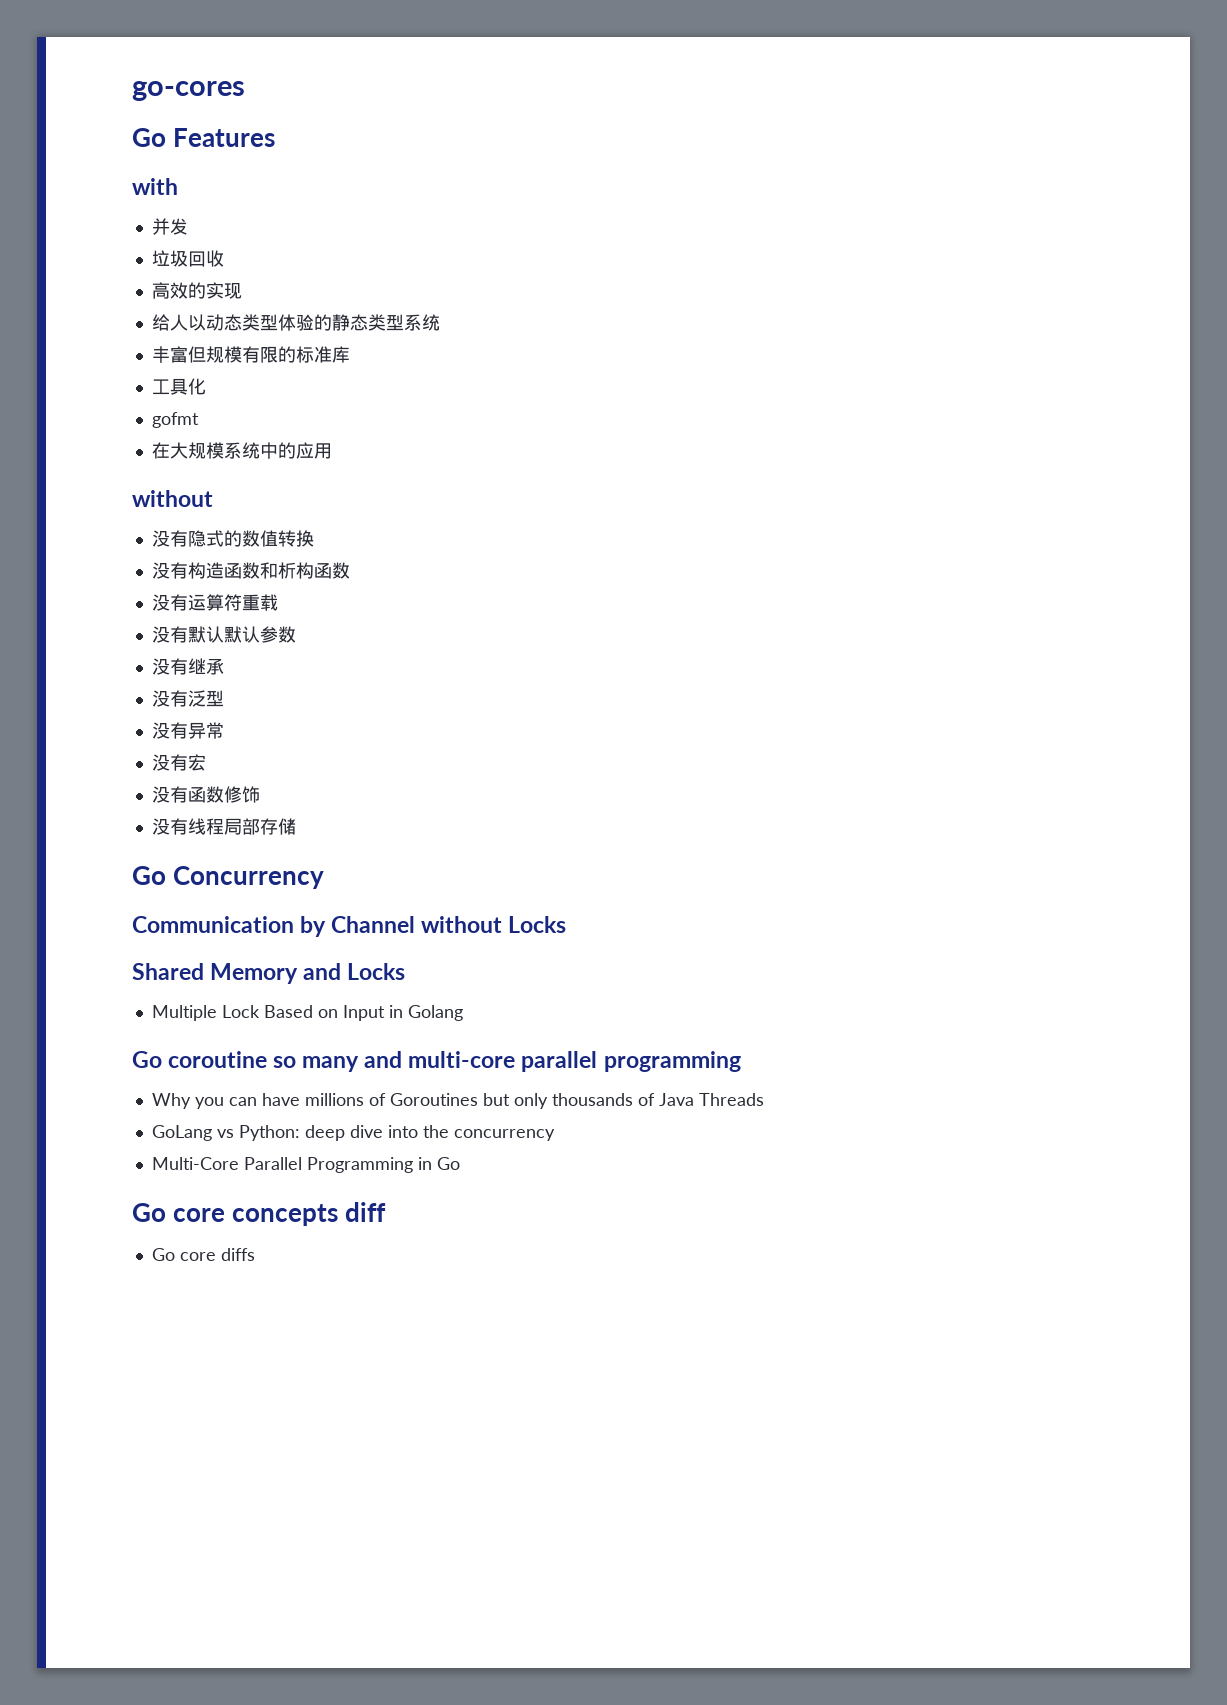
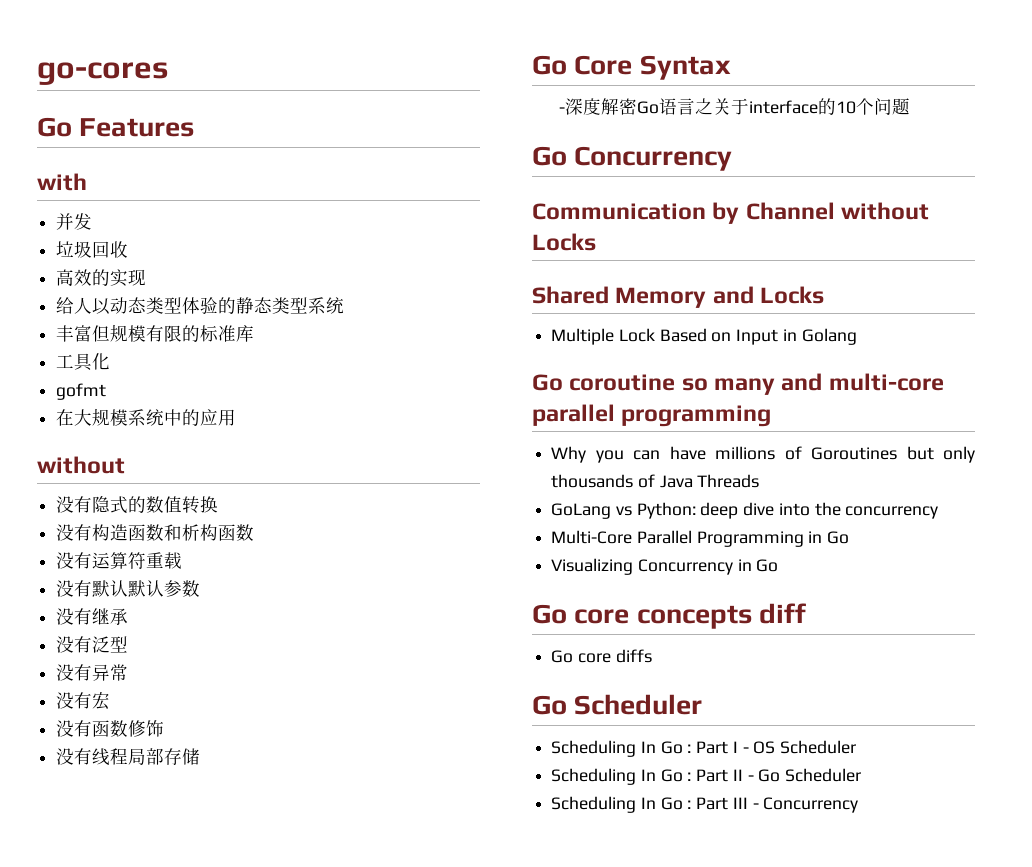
+ Go Core Syntax
+ -深度解密Go语言之关于interface的10个问题
+ Visualizing Concurrency in Go
  Go core diffs
+ Go Scheduler
+ Scheduling In Go : Part I - OS Scheduler
+ Scheduling In Go : Part II - Go Scheduler
+ Scheduling In Go : Part III - Concurrency

